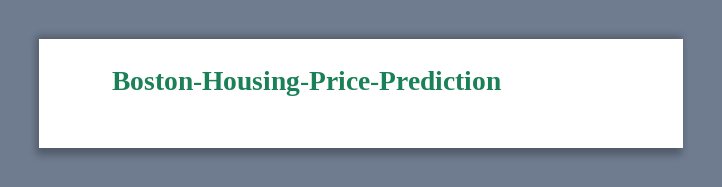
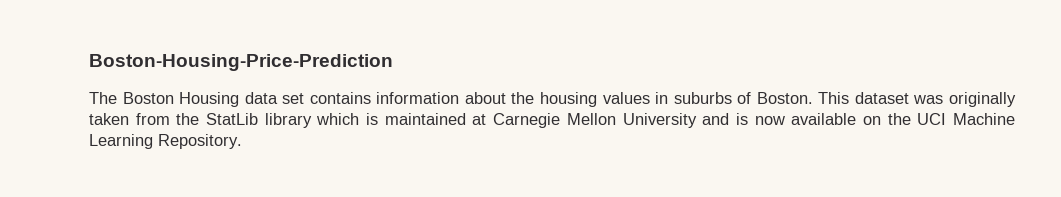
+ The Boston Housing data set contains information about the housing values in suburbs of Boston. This dataset was originally taken from the StatLib library which is maintained at Carnegie Mellon University and is now available on the UCI Machine Learning Repository.

